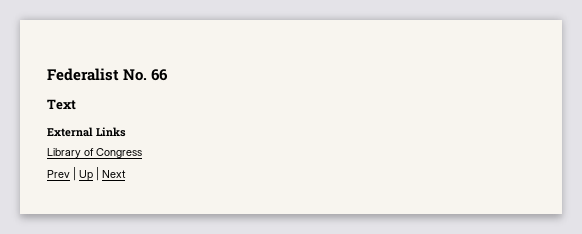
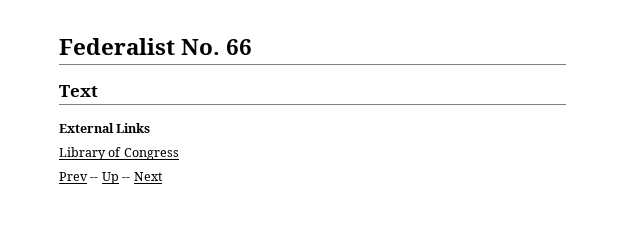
- Prev | Up | Next
+ Prev -- Up -- Next

